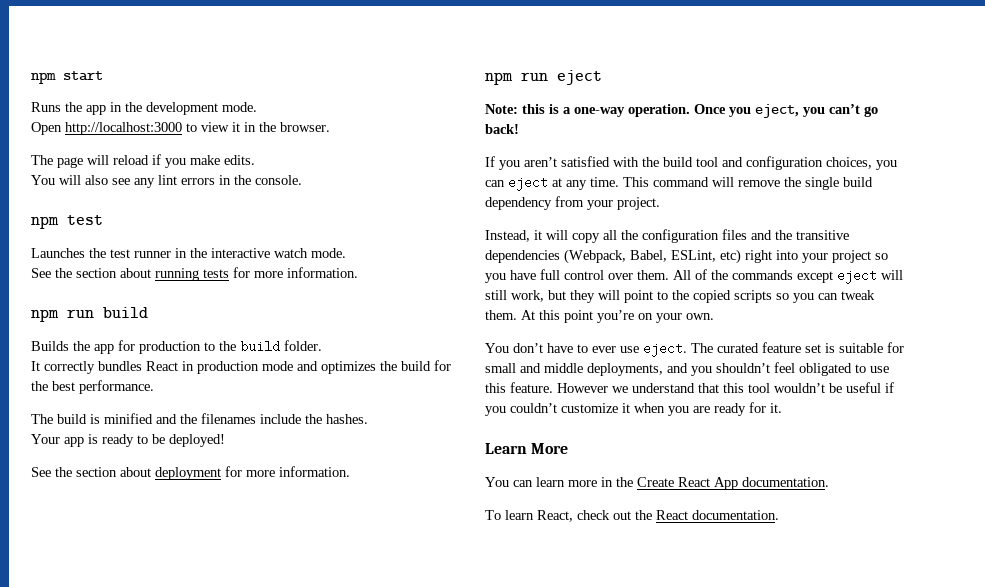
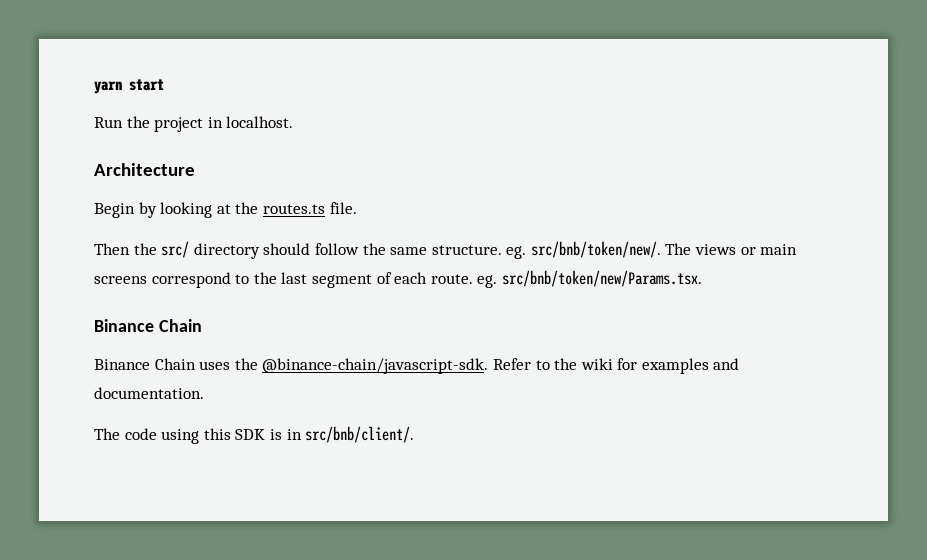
- npm start
+ yarn start
- Runs the app in the development mode.
- Open http://localhost:3000 to view it in the browser.
- The page will reload if you make edits.
- You will also see any lint errors in the console.
- npm test
- Launches the test runner in the interactive watch mode.
- See the section about running tests for more information.
- npm run build
- Builds the app for production to the build folder.
- It correctly bundles React in production mode and optimizes the build for the best performance.
- The build is minified and the filenames include the hashes.
- Your app is ready to be deployed!
- See the section about deployment for more information.
- npm run eject
- Note: this is a one-way operation. Once you eject, you can’t go back!
- If you aren’t satisfied with the build tool and configuration choices, you can eject at any time. This command will remove the single build dependency from your project.
- Instead, it will copy all the configuration files and the transitive dependencies (Webpack, Babel, ESLint, etc) right into your project so you have full control over them. All of the commands except eject will still work, but they will point to the copied scripts so you can tweak them. At this point you’re on your own.
- You don’t have to ever use eject. The curated feature set is suitable for small and middle deployments, and you shouldn’t feel obligated to use this feature. However we understand that this tool wouldn’t be useful if you couldn’t customize it when you are ready for it.
- Learn More
- You can learn more in the Create React App documentation.
- To learn React, check out the React documentation.
+ Run the project in localhost.
+ Architecture
+ Begin by looking at the routes.ts file.
+ Then the src/ directory should follow the same structure. eg. src/bnb/token/new/. The views or main screens correspond to the last segment of each route. eg. src/bnb/token/new/Params.tsx.
+ Binance Chain
+ Binance Chain uses the @binance-chain/javascript-sdk. Refer to the wiki for examples and documentation.
+ The code using this SDK is in src/bnb/client/.

